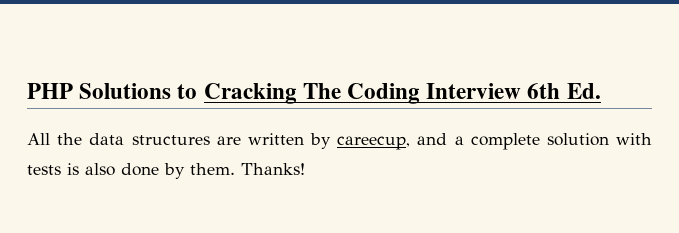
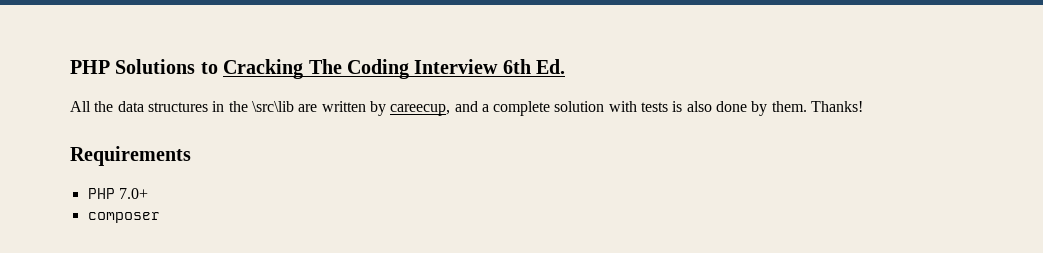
- All the data structures are written by careecup, and a complete solution with tests is also done by them.
+ All the data structures in the \src\lib are written by careecup, and a complete solution with tests is also done by them.
+ Requirements
+ PHP 7.0+
+ composer

